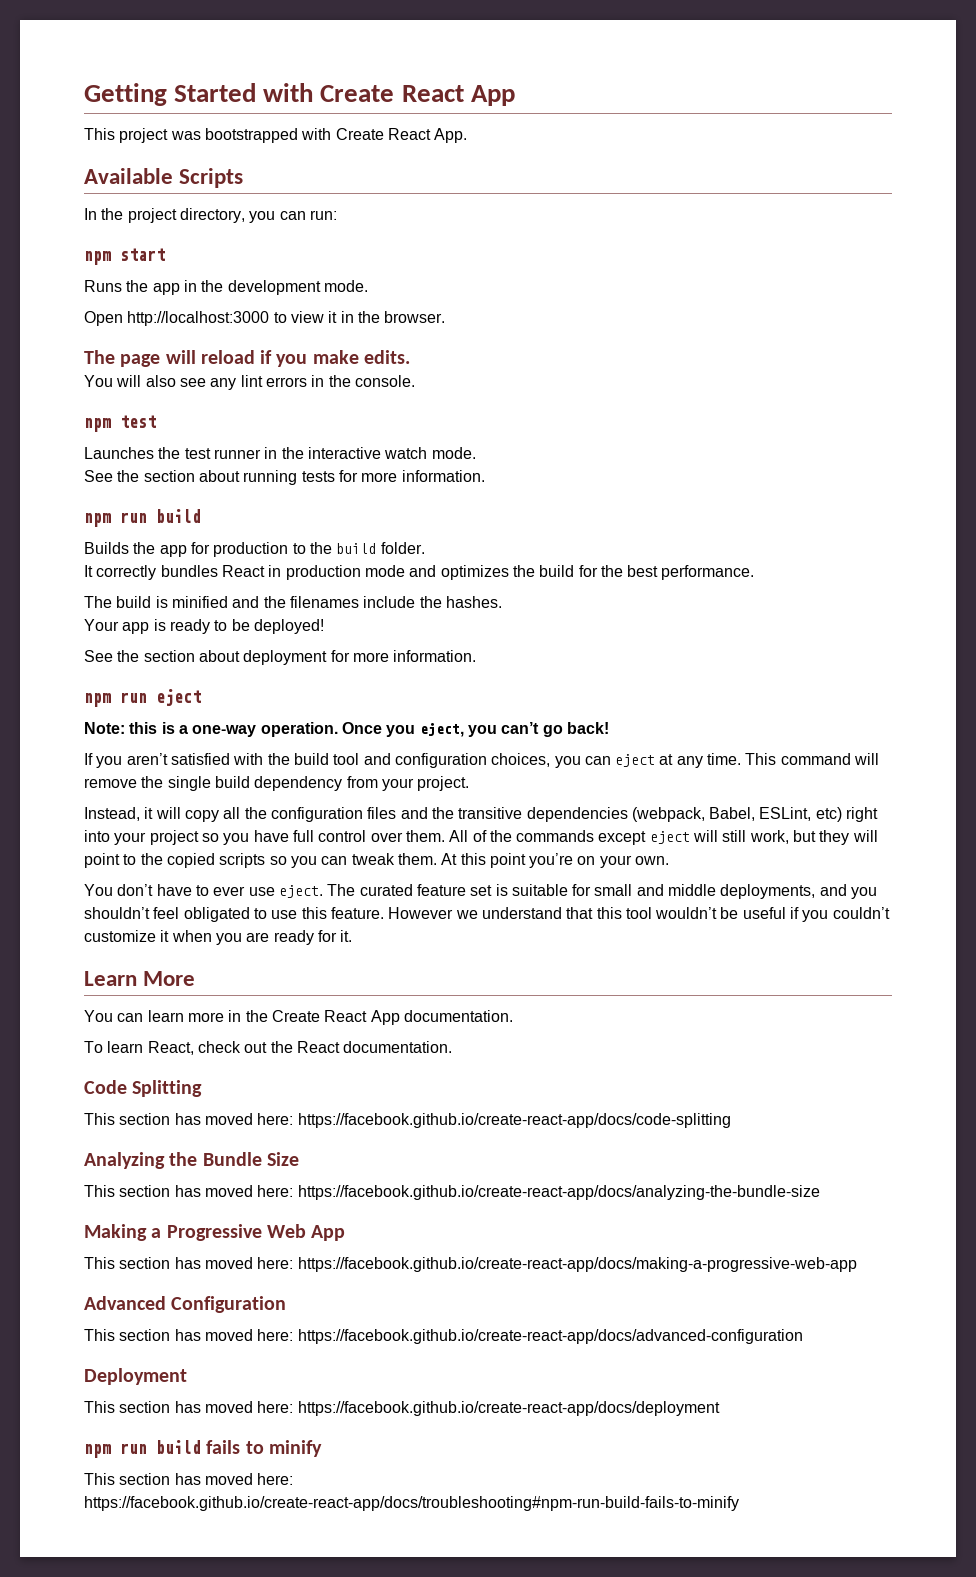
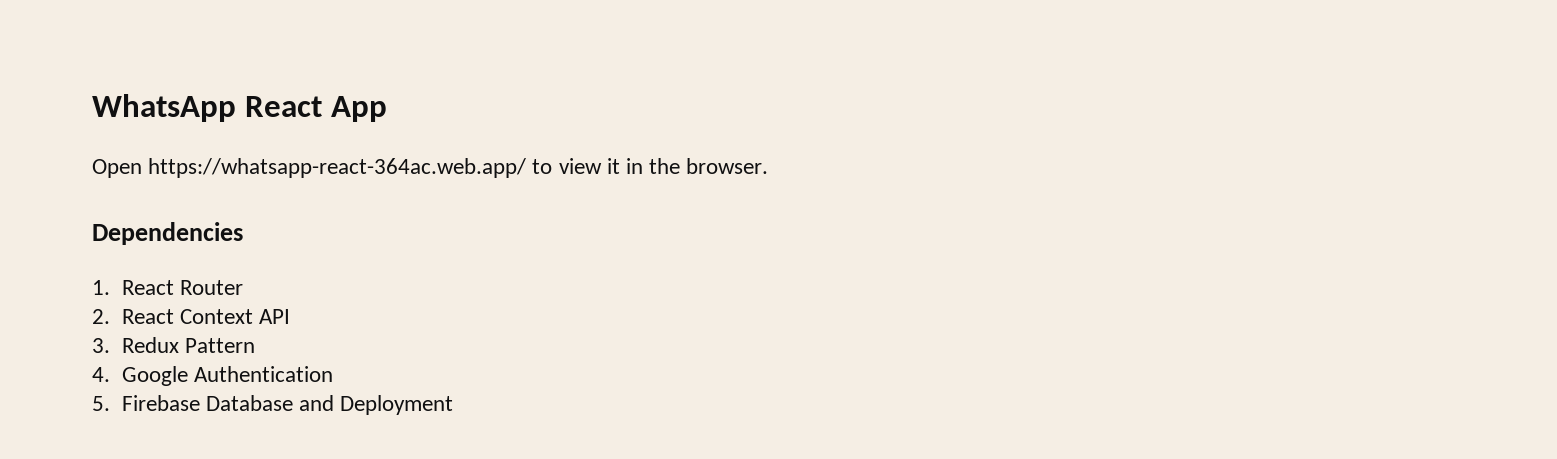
- Getting Started with Create React App
- This project was bootstrapped with Create React App.
- Available Scripts
- In the project directory, you can run:
- npm start
- Runs the app in the development mode.
+ WhatsApp React App
- Open http://localhost:3000 to view it in the browser.
+ Open https://whatsapp-react-364ac.web.app/ to view it in the browser.
- The page will reload if you make edits.
- You will also see any lint errors in the console.
- npm test
- Launches the test runner in the interactive watch mode.
- See the section about running tests for more information.
- npm run build
- Builds the app for production to the build folder.
- It correctly bundles React in production mode and optimizes the build for the best performance.
- The build is minified and the filenames include the hashes.
- Your app is ready to be deployed!
- See the section about deployment for more information.
- npm run eject
- Note: this is a one-way operation. Once you eject, you can’t go back!
- If you aren’t satisfied with the build tool and configuration choices, you can eject at any time. This command will remove the single build dependency from your project.
- Instead, it will copy all the configuration files and the transitive dependencies (webpack, Babel, ESLint, etc) right into your project so you have full control over them. All of the commands except eject will still work, but they will point to the copied scripts so you can tweak them. At this point you’re on your own.
- You don’t have to ever use eject. The curated feature set is suitable for small and middle deployments, and you shouldn’t feel obligated to use this feature. However we understand that this tool wouldn’t be useful if you couldn’t customize it when you are ready for it.
- Learn More
- You can learn more in the Create React App documentation.
- To learn React, check out the React documentation.
- Code Splitting
- This section has moved here: https://facebook.github.io/create-react-app/docs/code-splitting
- Analyzing the Bundle Size
- This section has moved here: https://facebook.github.io/create-react-app/docs/analyzing-the-bundle-size
- Making a Progressive Web App
- This section has moved here: https://facebook.github.io/create-react-app/docs/making-a-progressive-web-app
- Advanced Configuration
- This section has moved here: https://facebook.github.io/create-react-app/docs/advanced-configuration
- Deployment
- This section has moved here: https://facebook.github.io/create-react-app/docs/deployment
- npm run build fails to minify
- This section has moved here: https://facebook.github.io/create-react-app/docs/troubleshooting#npm-run-build-fails-to-minify
+ Dependencies
+ 1. React Router
+ 2. React Context API
+ 3. Redux Pattern
+ 4. Google Authentication
+ 5. Firebase Database and Deployment

